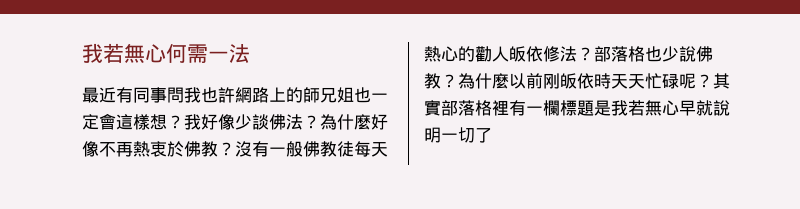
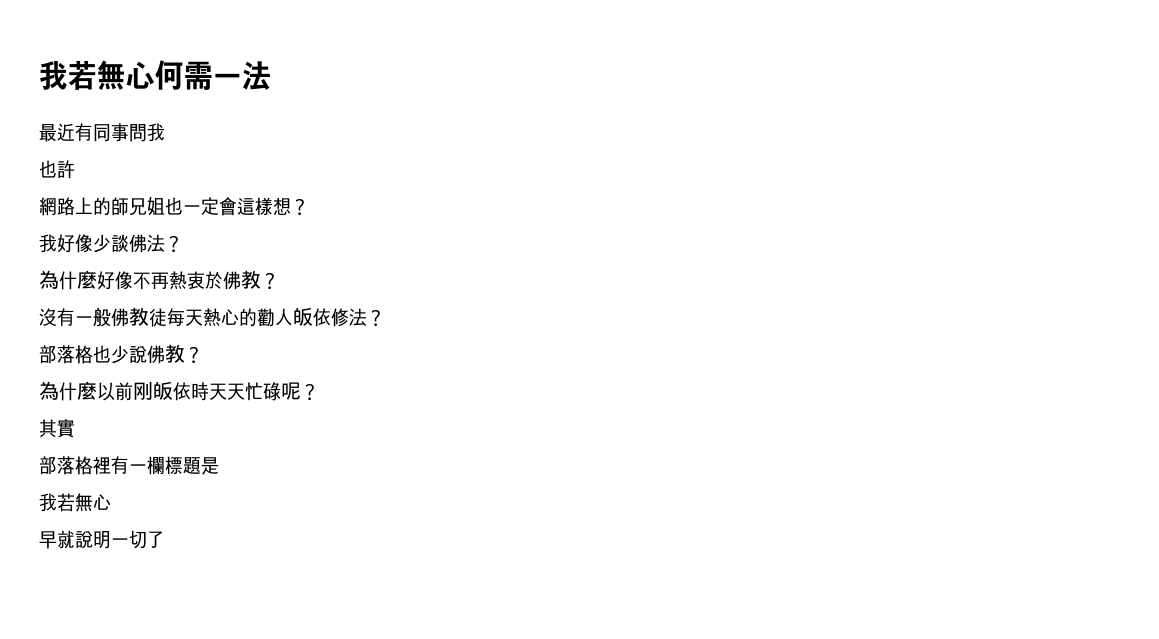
- 最近有同事問我也許網路上的師兄姐也一定會這樣想？我好像少談佛法？為什麼好像不再熱衷於佛教？沒有一般佛教徒每天熱心的勸人皈依修法？部落格也少說佛教？為什麼以前刚皈依時天天忙碌呢？其實部落格裡有一欄標題是我若無心早就說明一切了
+ 最近有同事問我
+ 也許
+ 網路上的師兄姐也一定會這樣想？
+ 我好像少談佛法？
+ 為什麼好像不再熱衷於佛教？
+ 沒有一般佛教徒每天熱心的勸人皈依修法？
+ 部落格也少說佛教？
+ 為什麼以前刚皈依時天天忙碌呢？
+ 其實
+ 部落格裡有一欄標題是
+ 我若無心
+ 早就說明一切了

